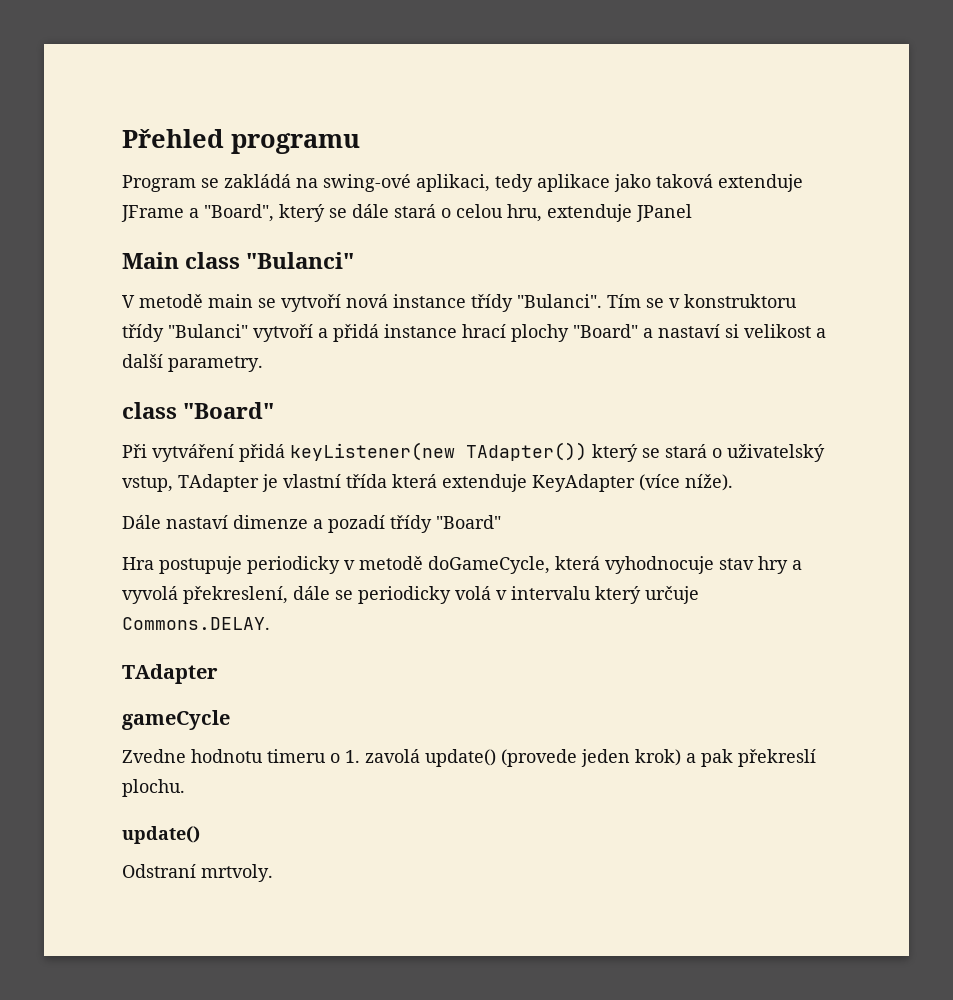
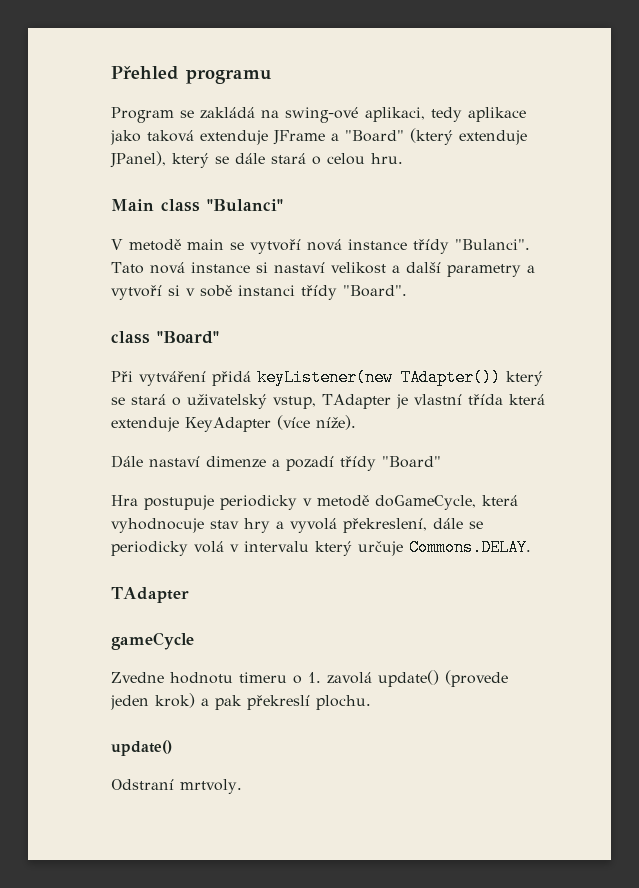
- Program se zakládá na swing-ové aplikaci, tedy aplikace jako taková extenduje JFrame a "Board", který se dále stará o celou hru, extenduje JPanel
+ Program se zakládá na swing-ové aplikaci, tedy aplikace jako taková extenduje JFrame a "Board" (který extenduje JPanel), který se dále stará o celou hru.
- Tím se v konstruktoru třídy "Bulanci" vytvoří a přidá instance hrací plochy "Board" a nastaví si velikost a další parametry.
+ Tato nová instance si nastaví velikost a další parametry a vytvoří si v sobě instanci třídy "Board".

